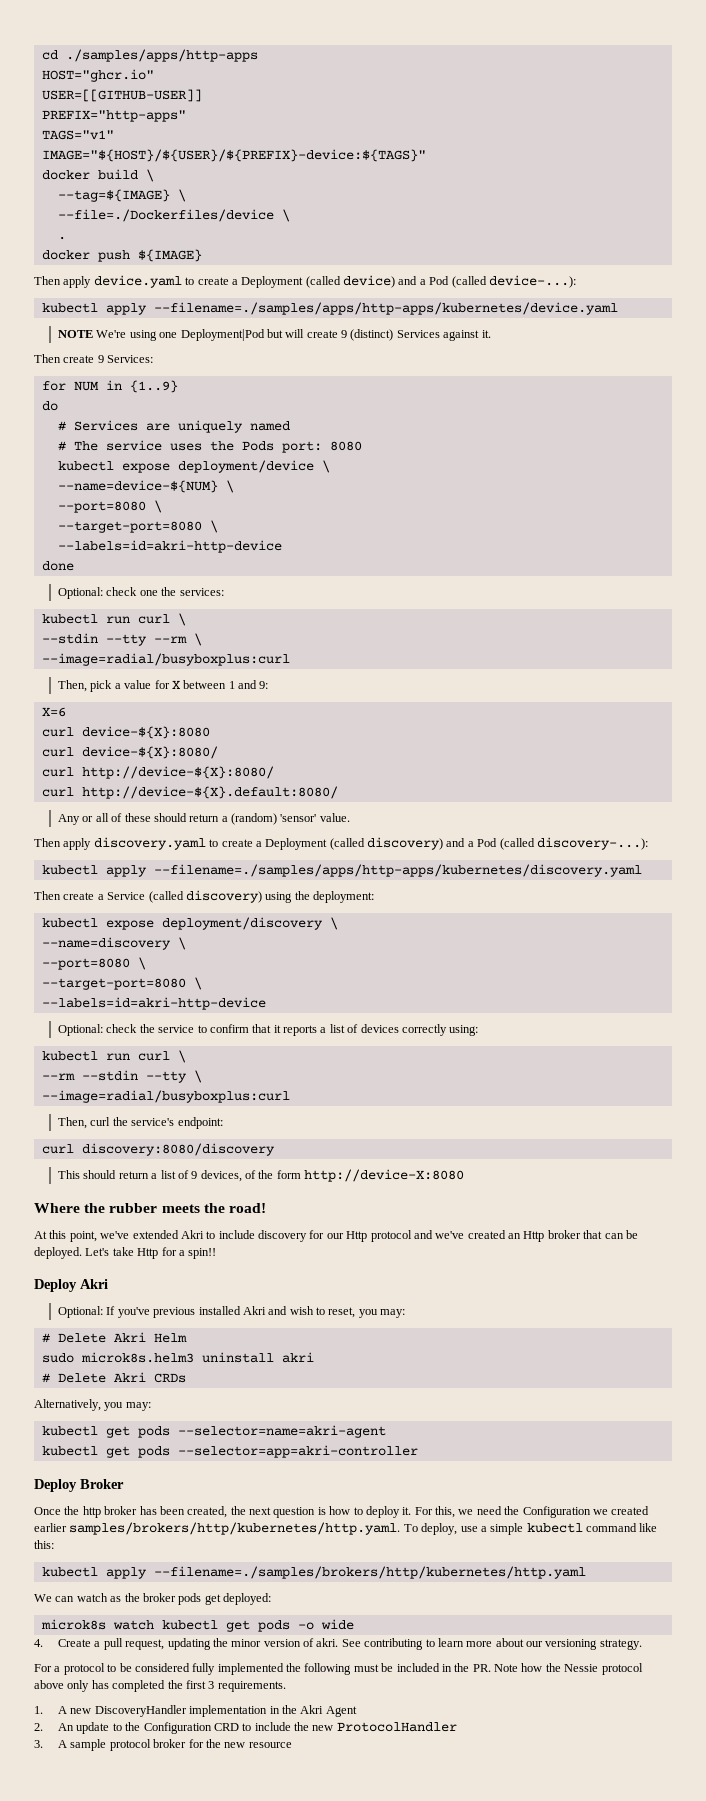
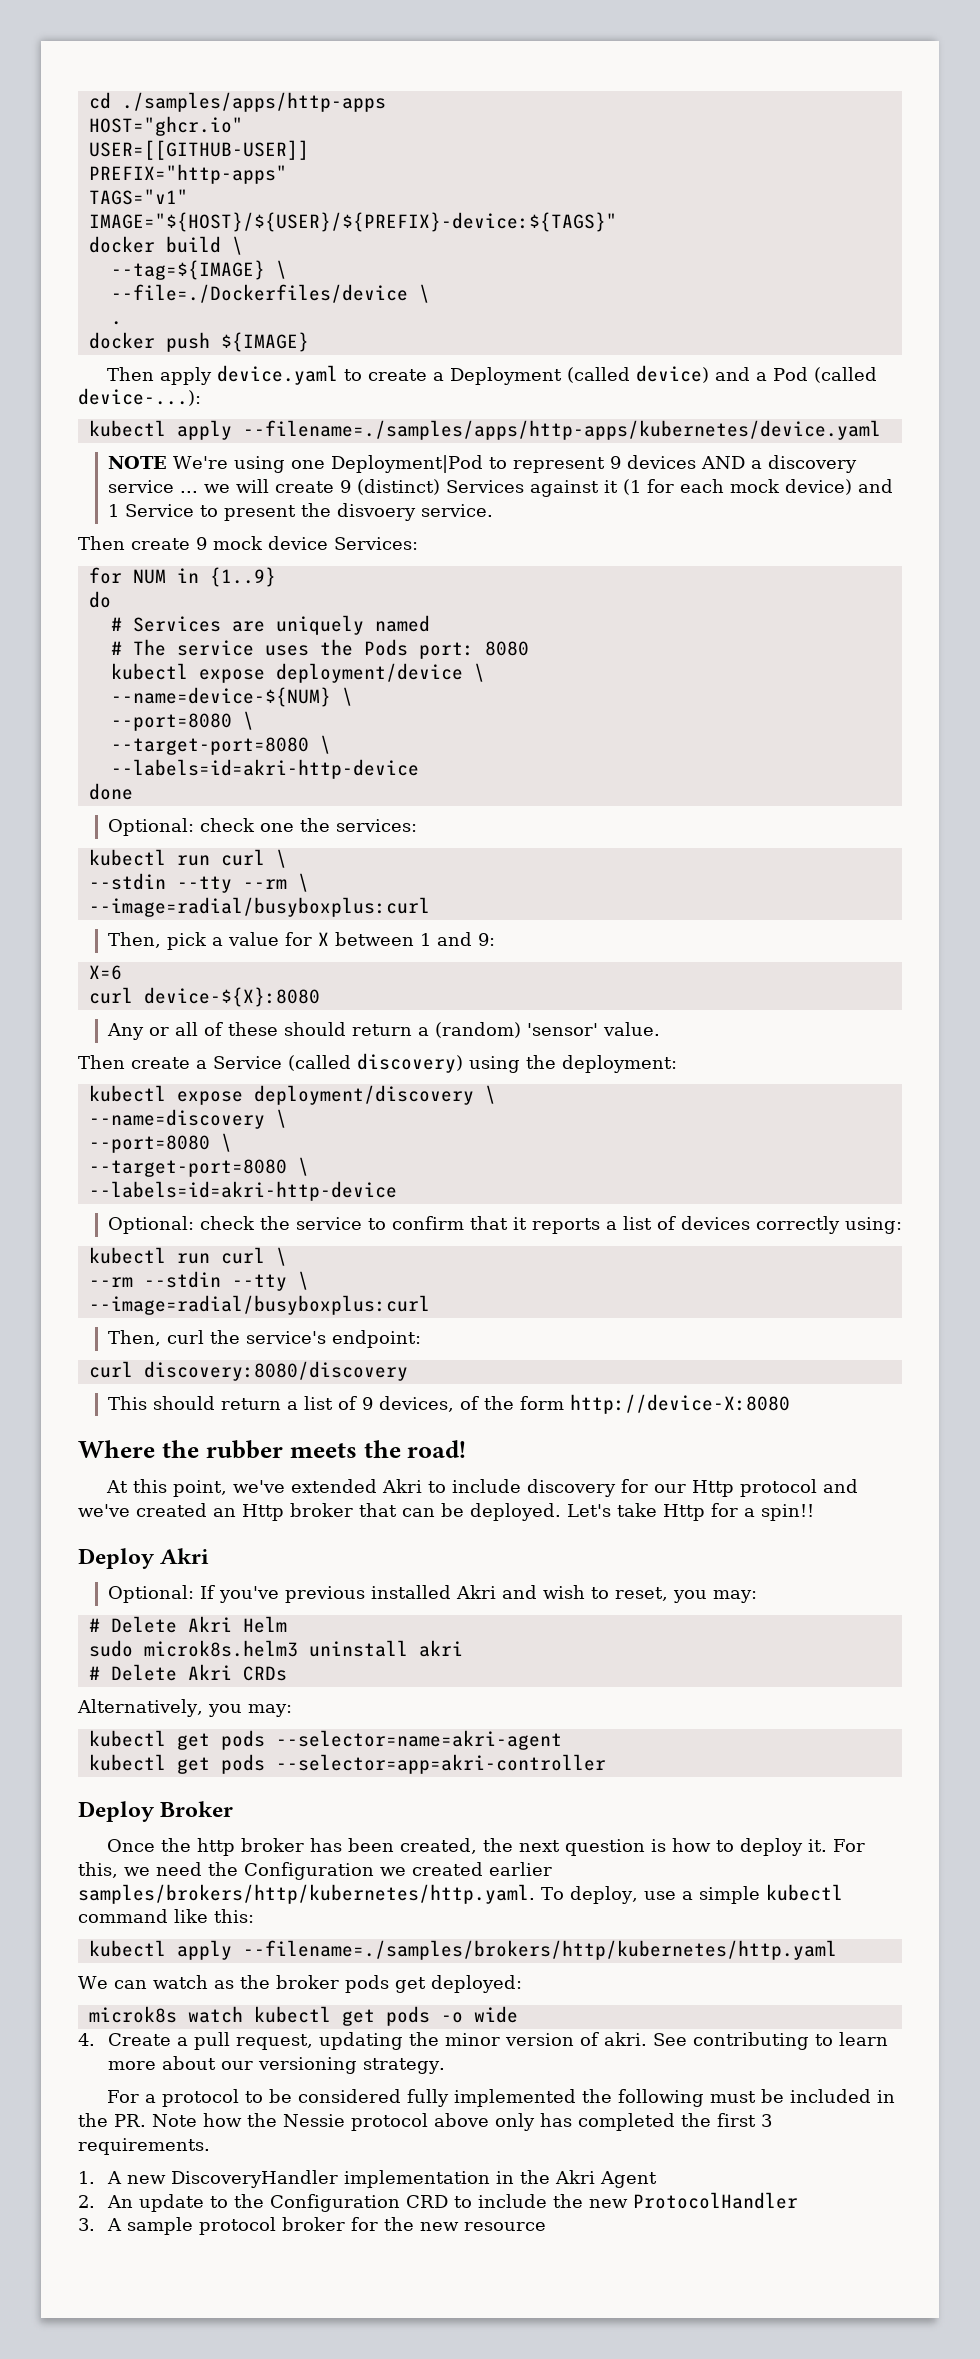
- NOTE We're using one Deployment|Pod but will create 9 (distinct) Services against it.
+ NOTE We're using one Deployment|Pod to represent 9 devices AND a discovery service ... we will create 9 (distinct) Services against it (1 for each mock device) and 1 Service to present the disvoery service.
- Then create 9 Services:
+ Then create 9 mock device Services:
- curl device-${X}:8080/
- curl http://device-${X}:8080/
- curl http://device-${X}.default:8080/
- Then apply discovery.yaml to create a Deployment (called discovery) and a Pod (called discovery-...):
- kubectl apply --filename=./samples/apps/http-apps/kubernetes/discovery.yaml

